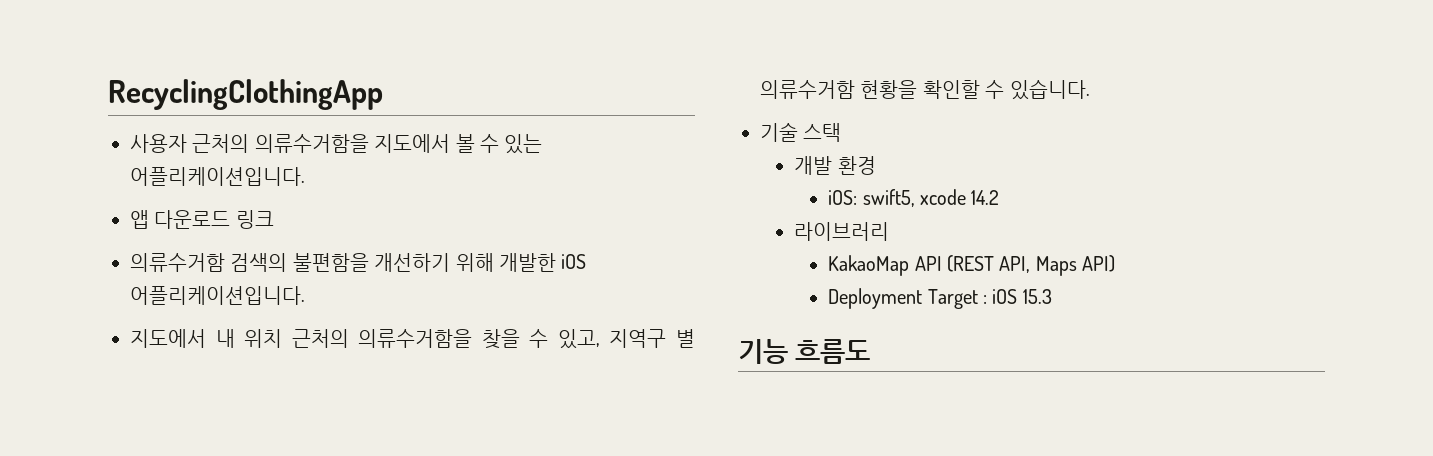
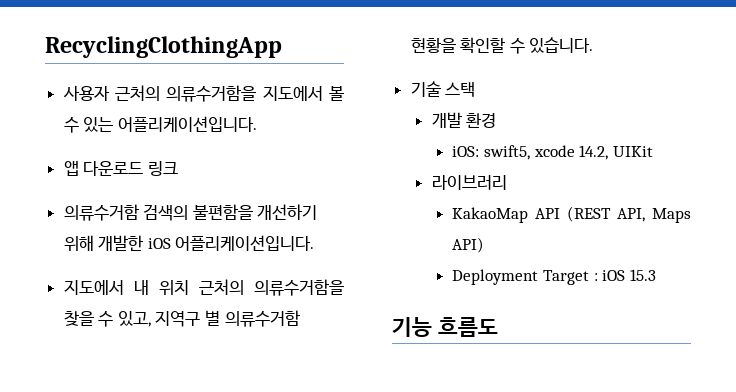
- iOS: swift5, xcode 14.2
+ iOS: swift5, xcode 14.2, UIKit

